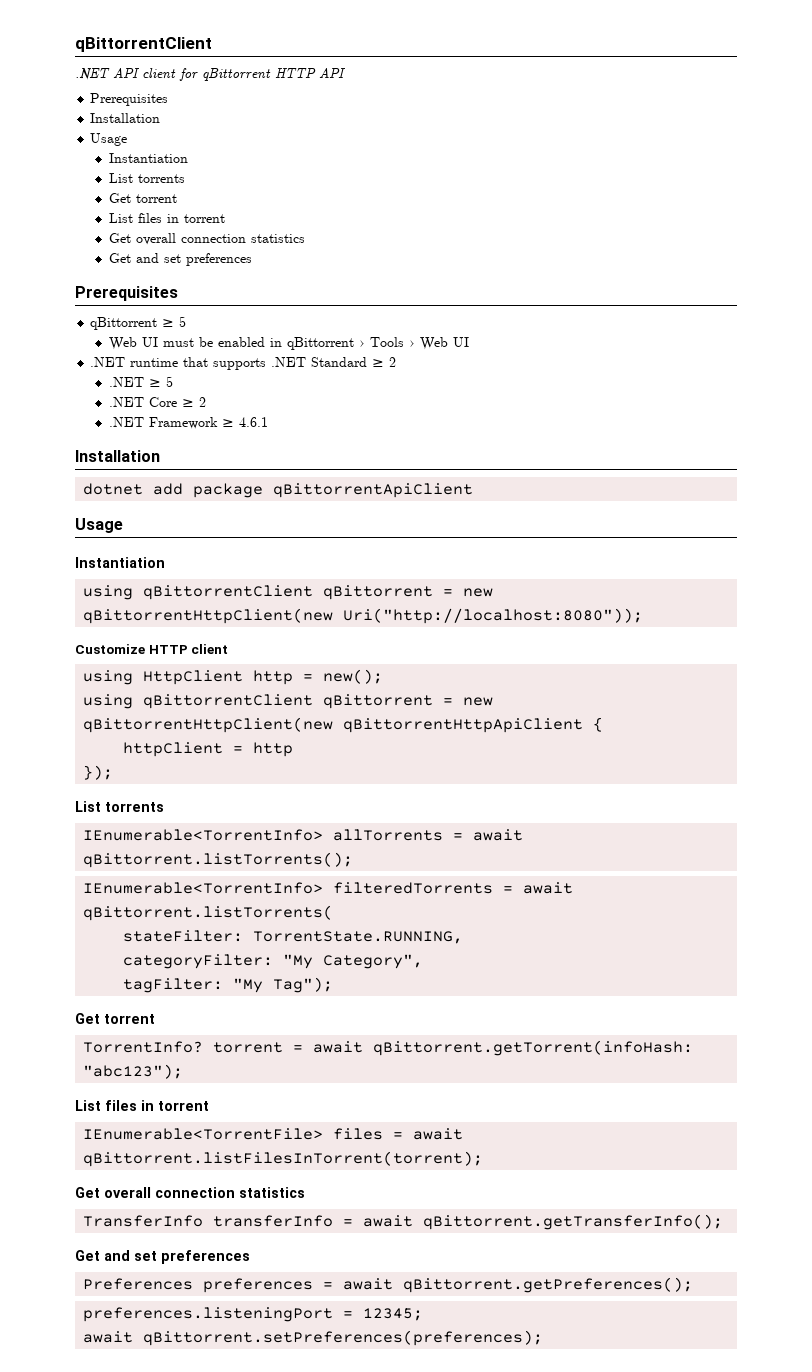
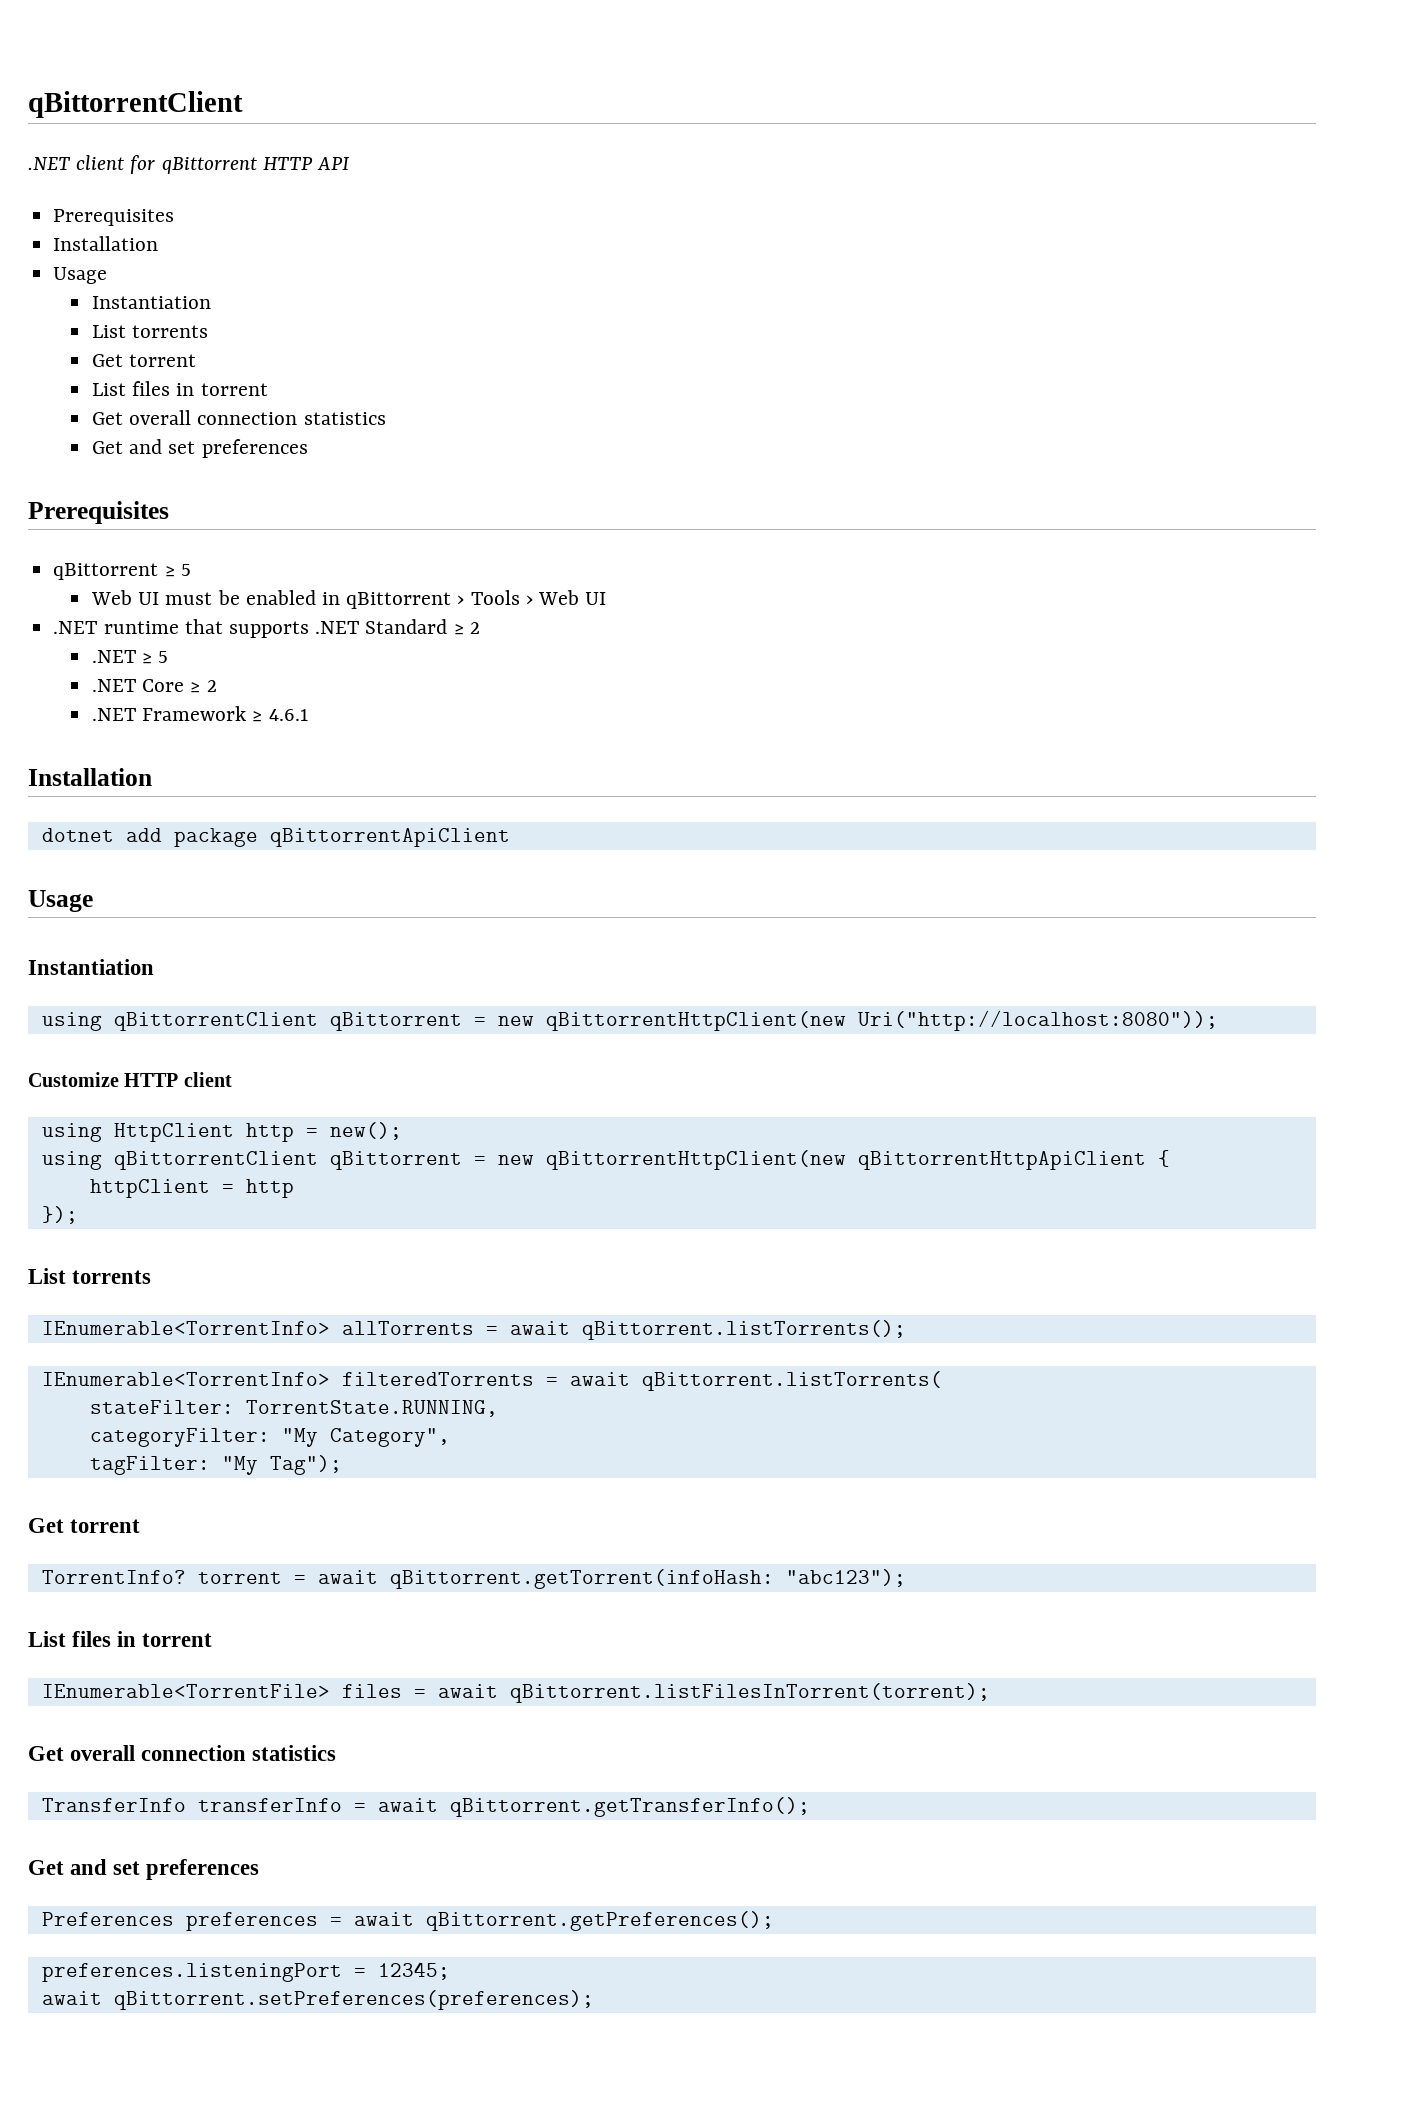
- .NET API client for qBittorrent HTTP API
+ .NET client for qBittorrent HTTP API

